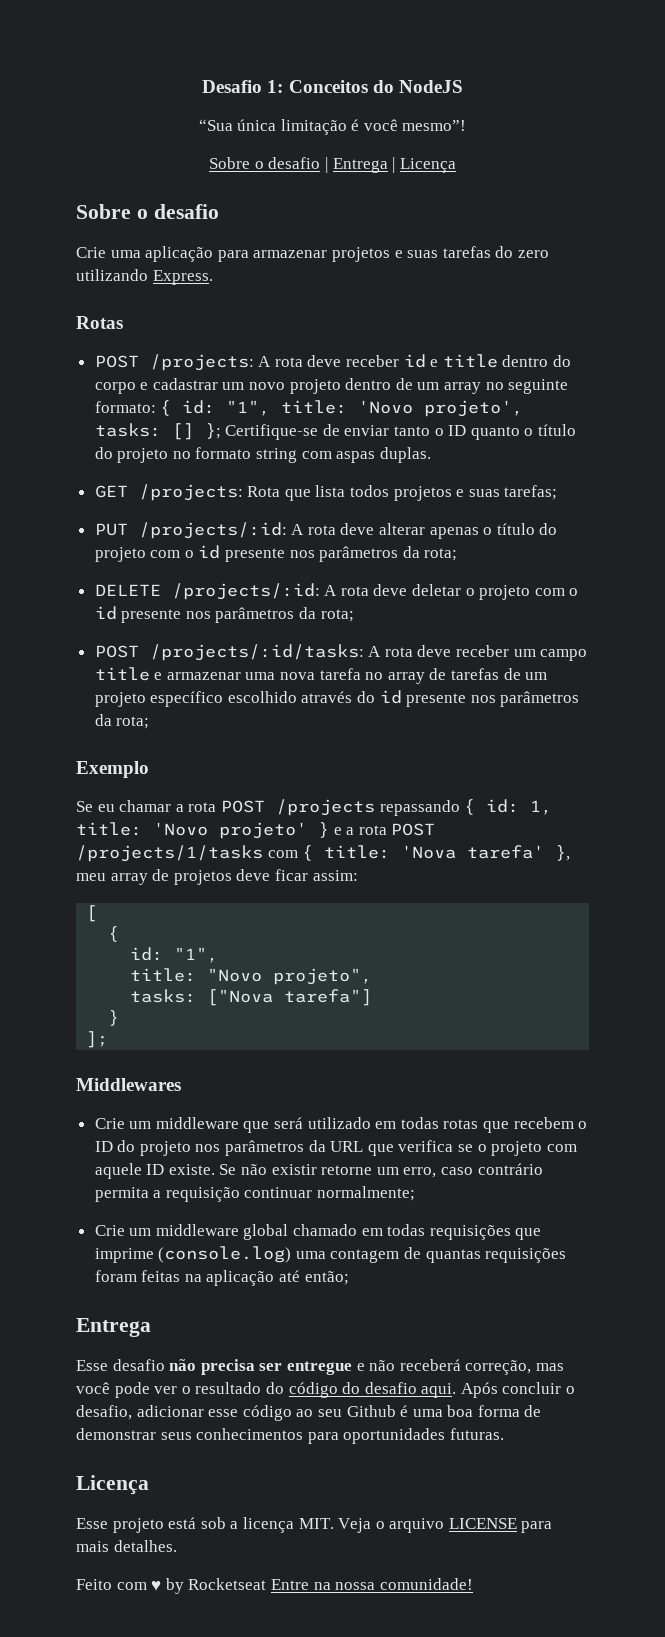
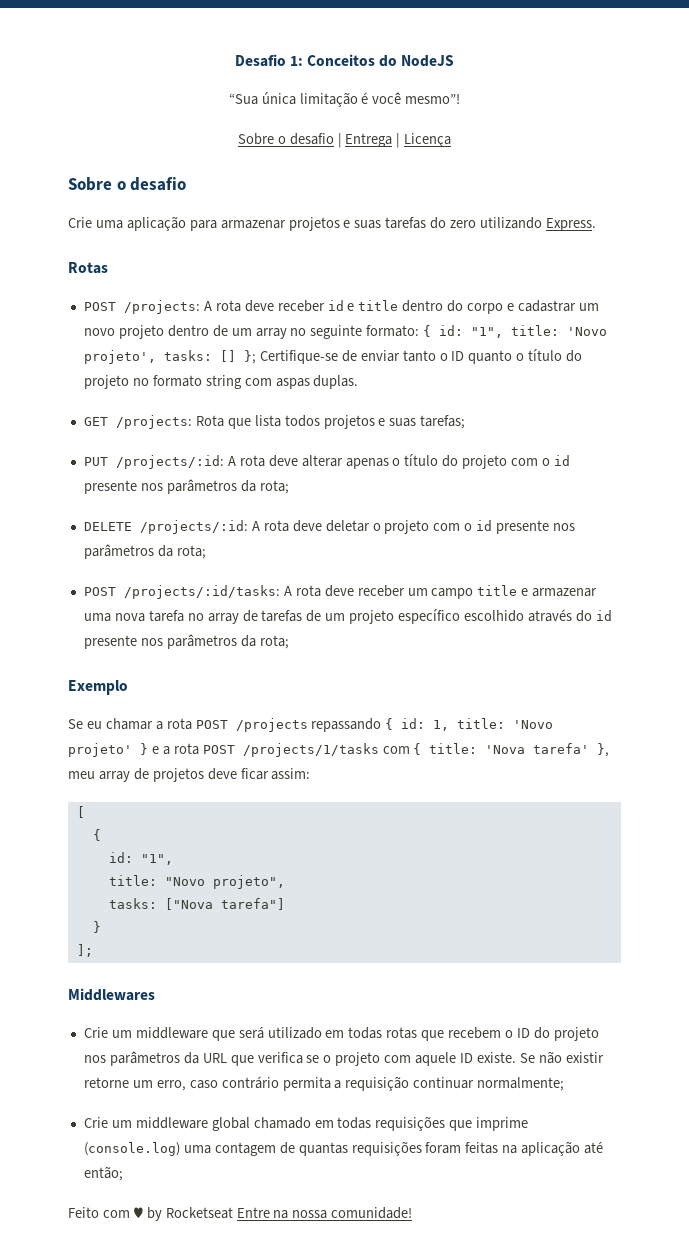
  Crie um middleware global chamado em todas requisições que imprime (console.log) uma contagem de quantas requisições foram feitas na aplicação até então;
- Entrega
- Esse desafio não precisa ser entregue e não receberá correção, mas você pode ver o resultado do código do desafio aqui. Após concluir o desafio, adicionar esse código ao seu Github é uma boa forma de demonstrar seus conhecimentos para oportunidades futuras.
- Licença
- Esse projeto está sob a licença MIT. Veja o arquivo LICENSE para mais detalhes.

